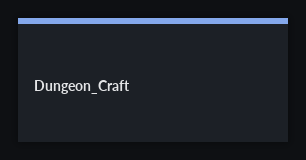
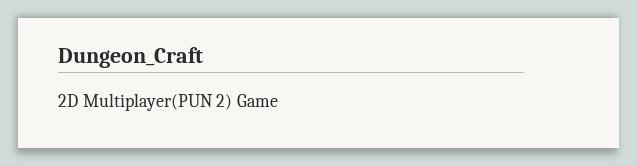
+ 2D Multiplayer(PUN 2) Game

